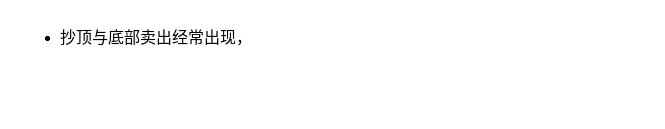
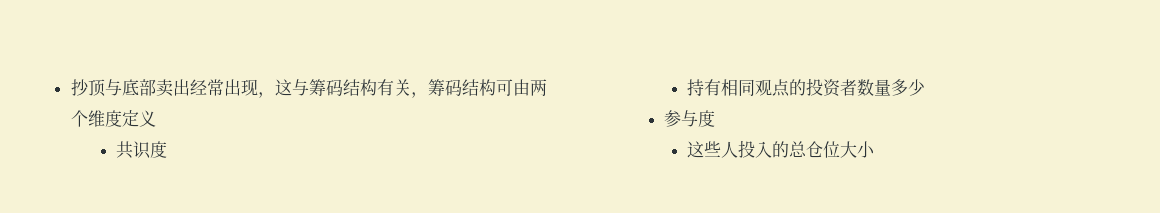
- 抄顶与底部卖出经常出现，
+ 抄顶与底部卖出经常出现，这与筹码结构有关，筹码结构可由两个维度定义
+ 共识度
+ 持有相同观点的投资者数量多少
+ 参与度
+ 这些人投入的总仓位大小

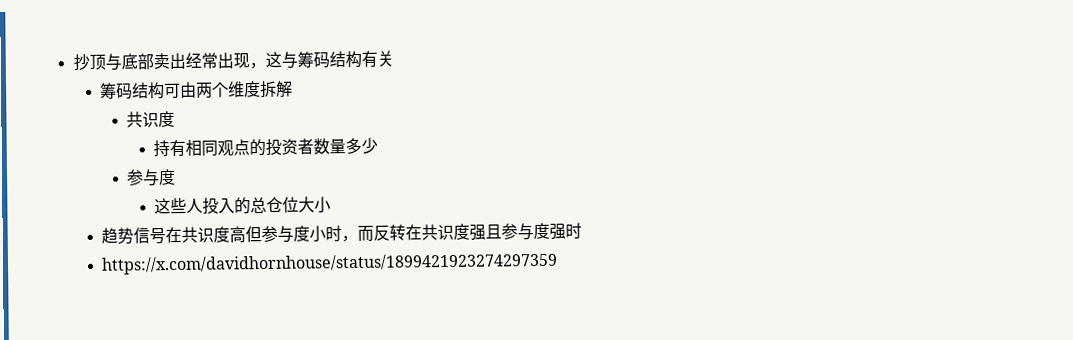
- 抄顶与底部卖出经常出现，这与筹码结构有关，筹码结构可由两个维度定义
+ 抄顶与底部卖出经常出现，这与筹码结构有关
+ 筹码结构可由两个维度拆解
+ 趋势信号在共识度高但参与度小时，而反转在共识度强且参与度强时
+ https://x.com/davidhornhouse/status/1899421923274297359

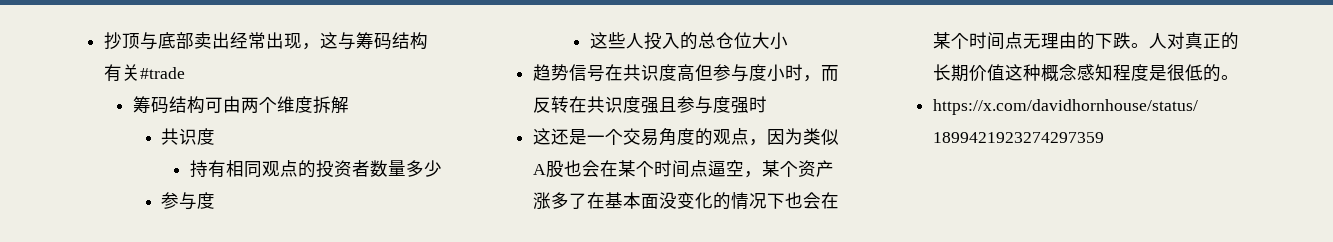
- 抄顶与底部卖出经常出现，这与筹码结构有关
+ 抄顶与底部卖出经常出现，这与筹码结构有关#trade
+ 这还是一个交易角度的观点，因为类似A股也会在某个时间点逼空，某个资产涨多了在基本面没变化的情况下也会在某个时间点无理由的下跌。人对真正的长期价值这种概念感知程度是很低的。

